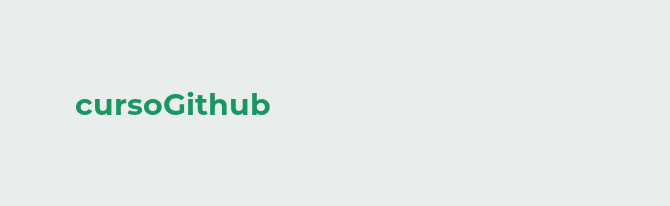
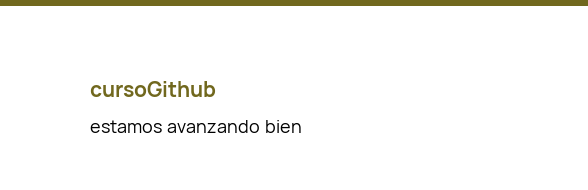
+ estamos avanzando bien

